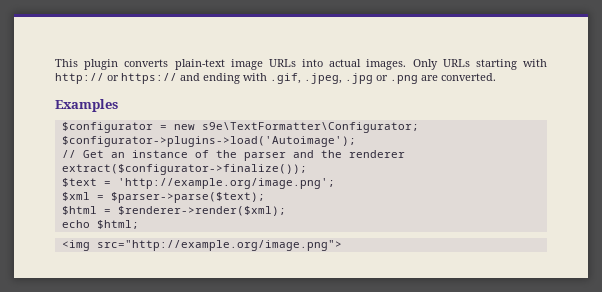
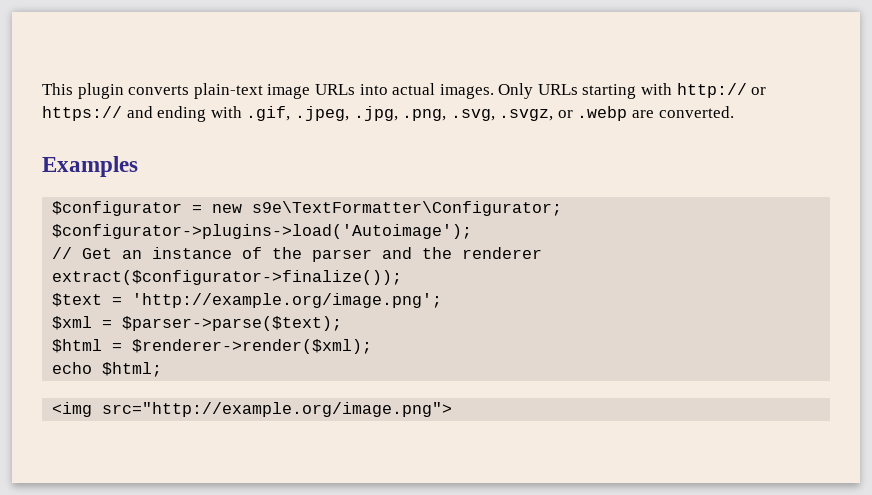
- Only URLs starting with http:// or https:// and ending with .gif, .jpeg, .jpg or .png are converted.
+ Only URLs starting with http:// or https:// and ending with .gif, .jpeg, .jpg, .png, .svg, .svgz, or .webp are converted.

